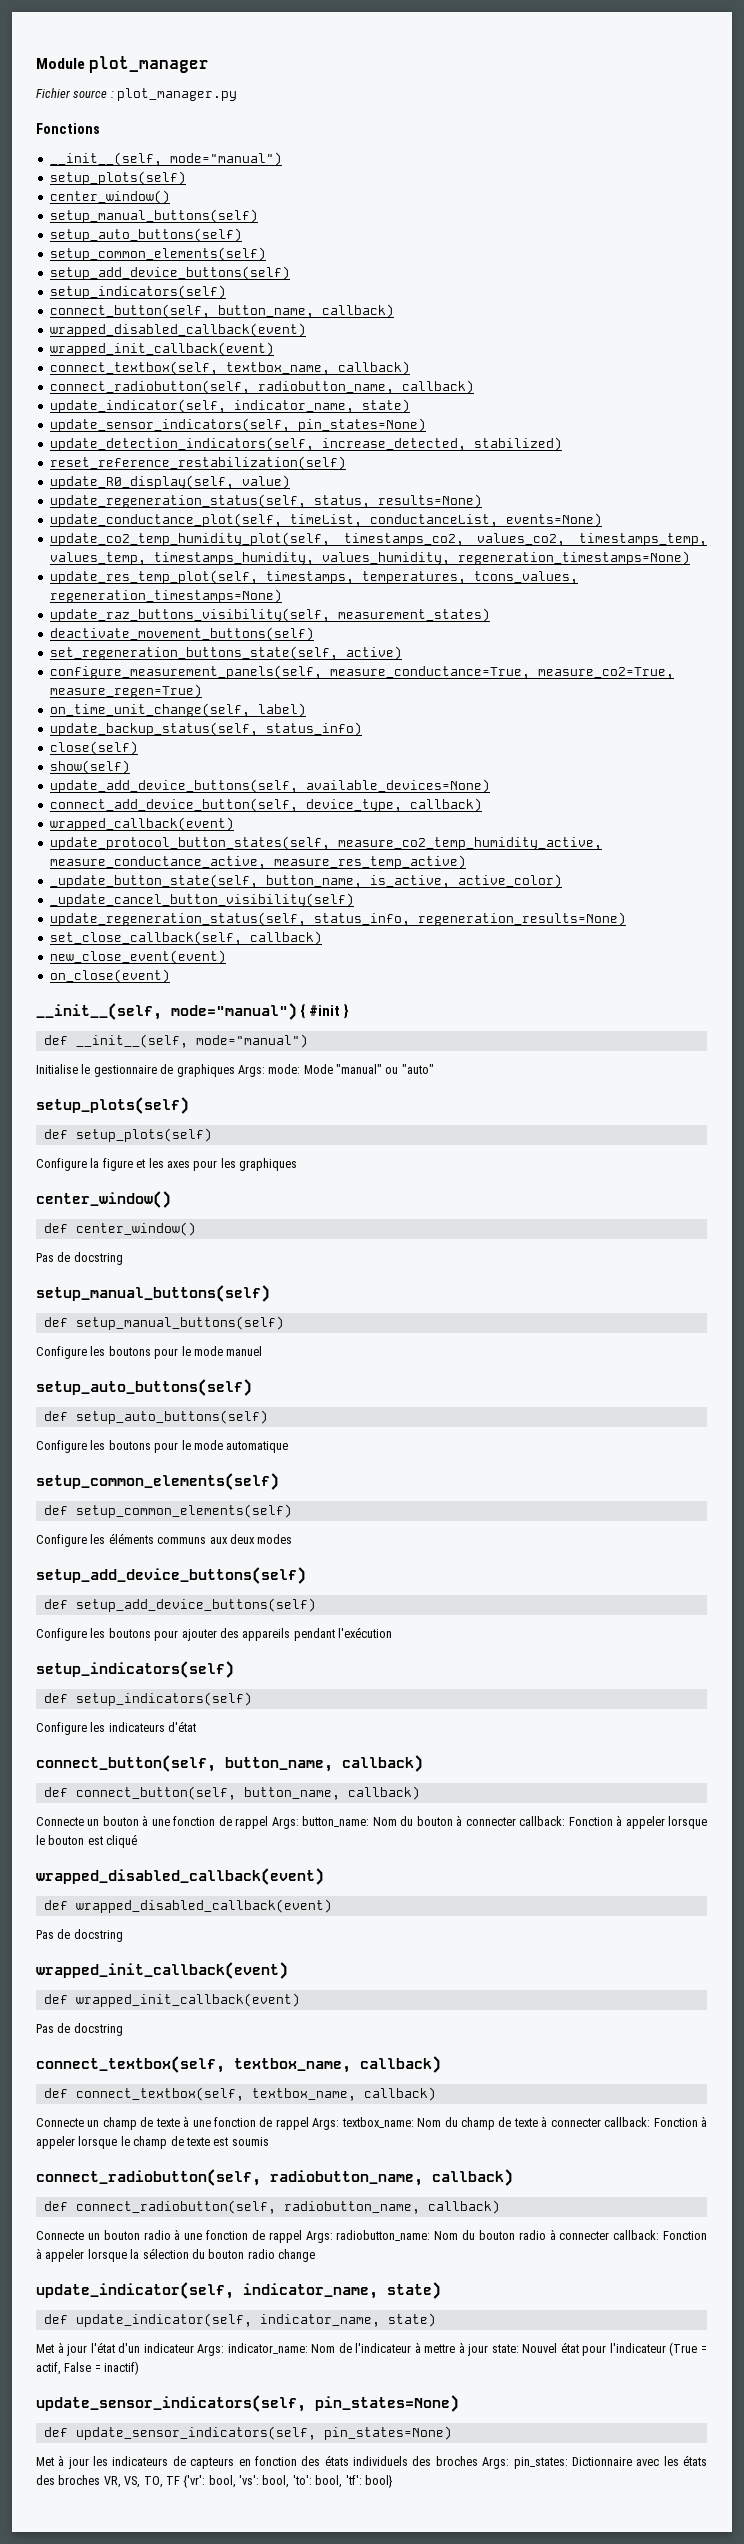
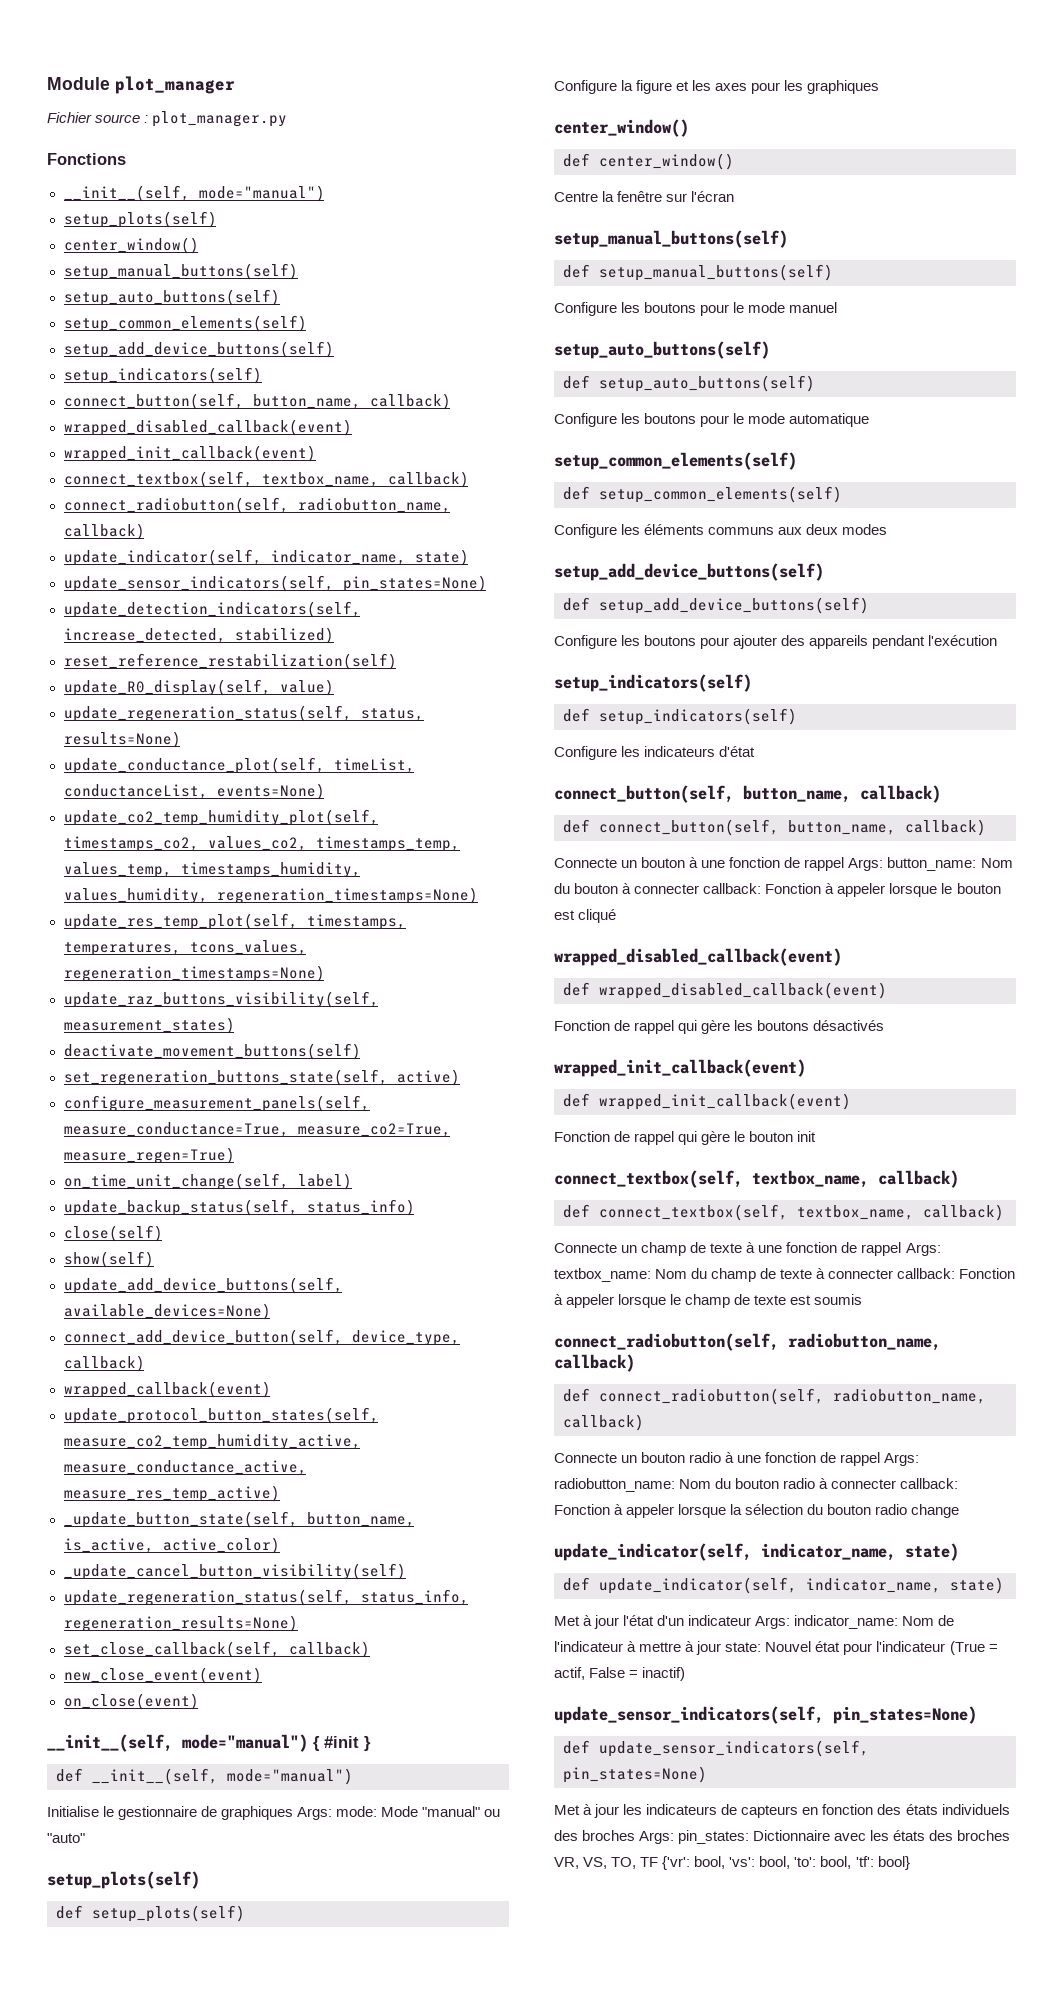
  def center_window()
- Pas de docstring
+ Centre la fenêtre sur l'écran
  def wrapped_disabled_callback(event)
- Pas de docstring
+ Fonction de rappel qui gère les boutons désactivés
  wrapped_init_callback(event)
  def wrapped_init_callback(event)
- Pas de docstring
+ Fonction de rappel qui gère le bouton init

